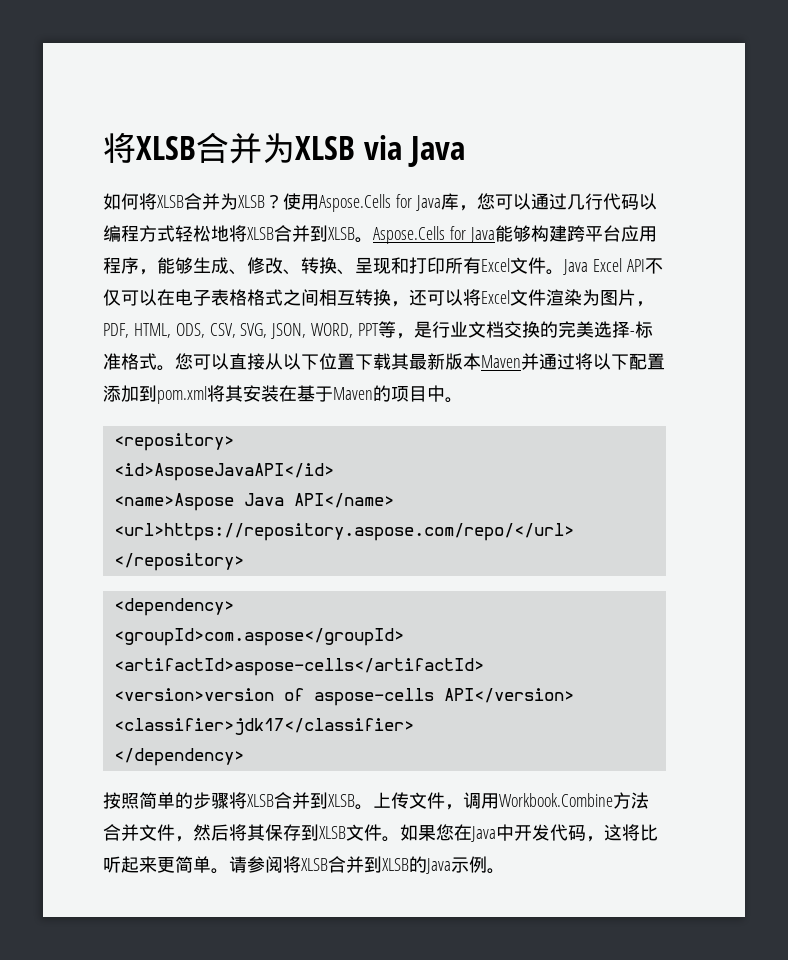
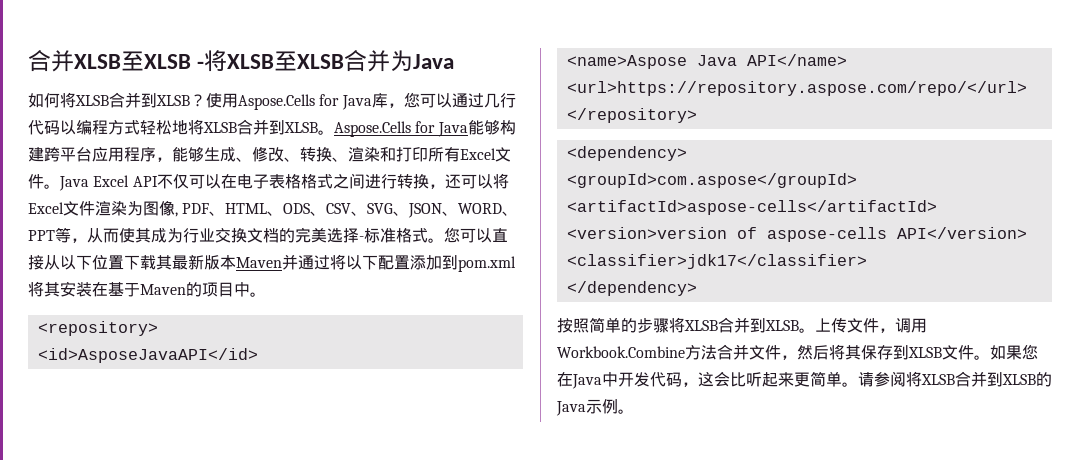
- 将XLSB合并为XLSB via Java
+ 合并XLSB至XLSB -将XLSB至XLSB合并为Java
- 如何将XLSB合并为XLSB？
+ 如何将XLSB合并到XLSB？
- Aspose.Cells for Java能够构建跨平台应用程序，能够生成、修改、转换、呈现和打印所有Excel文件。
+ Aspose.Cells for Java能够构建跨平台应用程序，能够生成、修改、转换、渲染和打印所有Excel文件。
- Java Excel API不仅可以在电子表格格式之间相互转换，还可以将Excel文件渲染为图片，PDF, HTML, ODS, CSV, SVG, JSON, WORD, PPT等，是行业文档交换的完美选择-标准格式。
+ Java Excel API不仅可以在电子表格格式之间进行转换，还可以将Excel文件渲染为图像, PDF、HTML、ODS、CSV、SVG、JSON、WORD、PPT等，从而使其成为行业交换文档的完美选择-标准格式。
- 如果您在Java中开发代码，这将比听起来更简单。
+ 如果您在Java中开发代码，这会比听起来更简单。

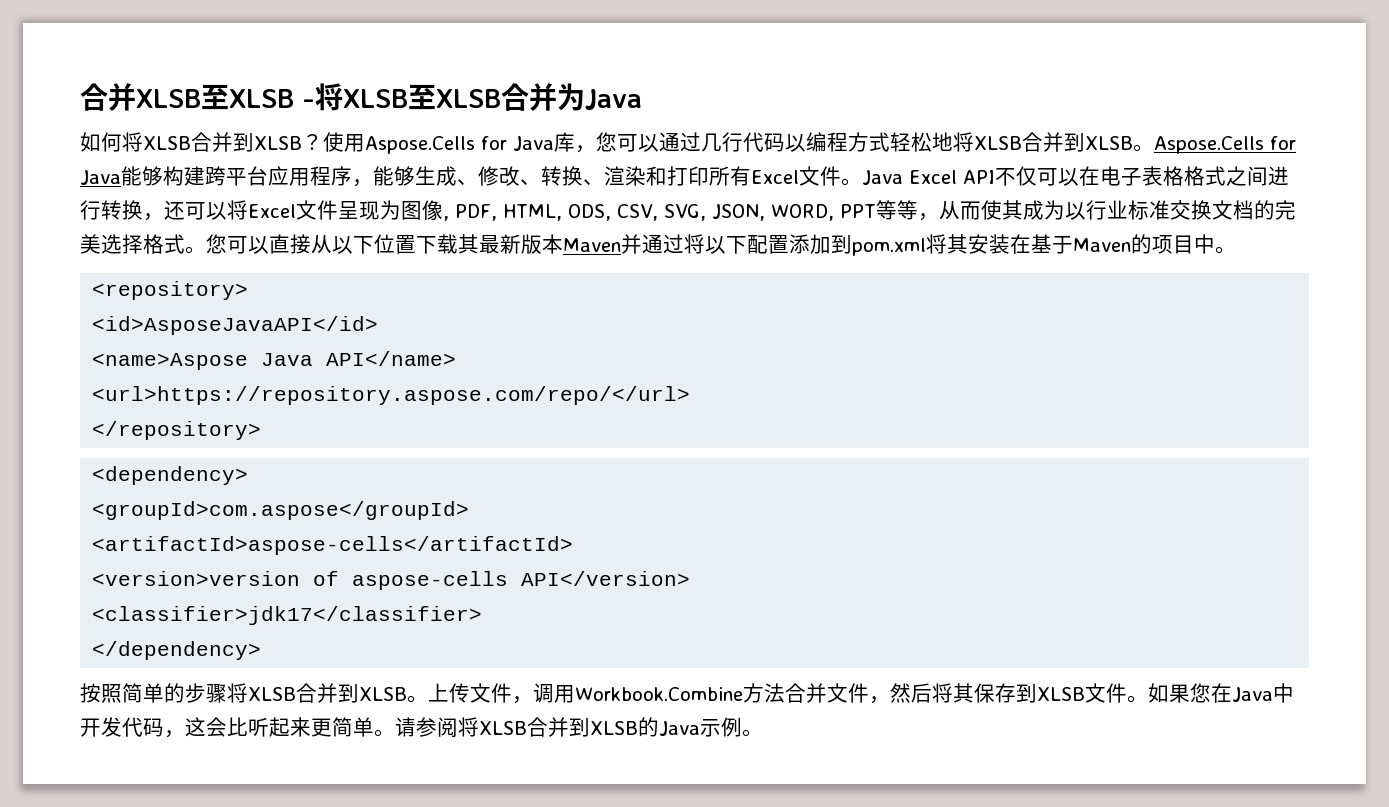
- Java Excel API不仅可以在电子表格格式之间进行转换，还可以将Excel文件渲染为图像, PDF、HTML、ODS、CSV、SVG、JSON、WORD、PPT等，从而使其成为行业交换文档的完美选择-标准格式。
+ Java Excel API不仅可以在电子表格格式之间进行转换，还可以将Excel文件呈现为图像, PDF, HTML, ODS, CSV, SVG, JSON, WORD, PPT等等，从而使其成为以行业标准交换文档的完美选择格式。

